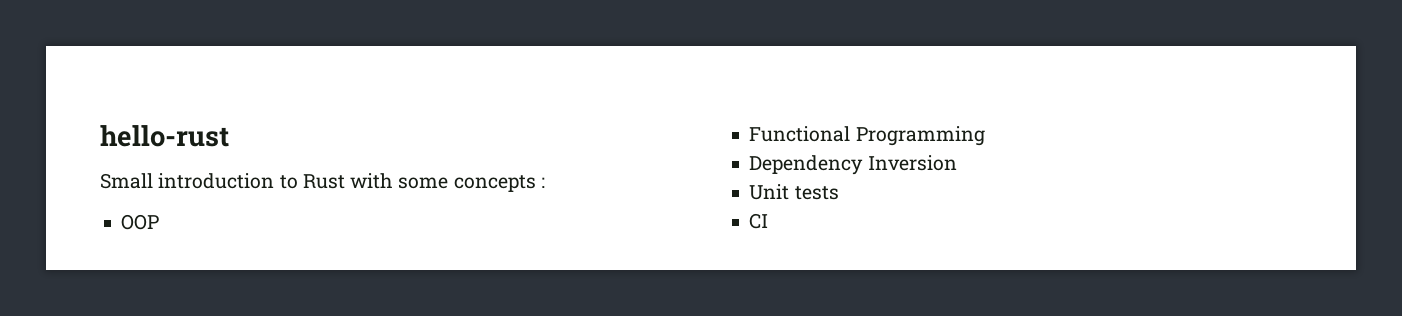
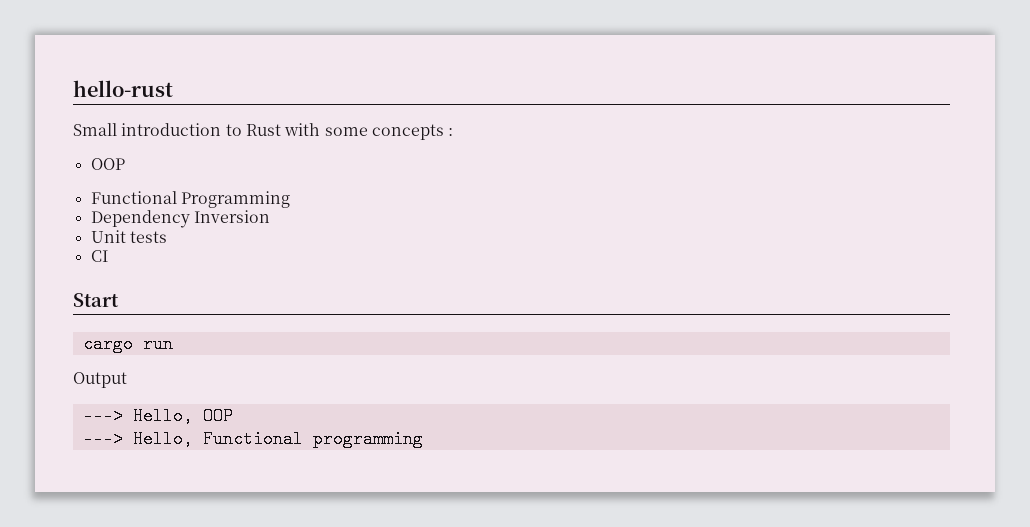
+ Start
+ cargo run
+ Output
+ ---> Hello, OOP
+ ---> Hello, Functional programming

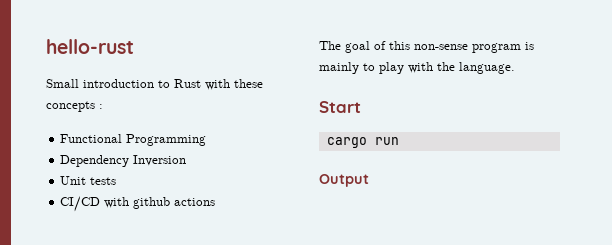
- Small introduction to Rust with some concepts :
- OOP
+ Small introduction to Rust with these concepts :
- CI
+ CI/CD with github actions
+ The goal of this non-sense program is mainly to play with the language.
  Start
  cargo run
  Output
- ---> Hello, OOP
- ---> Hello, Functional programming

